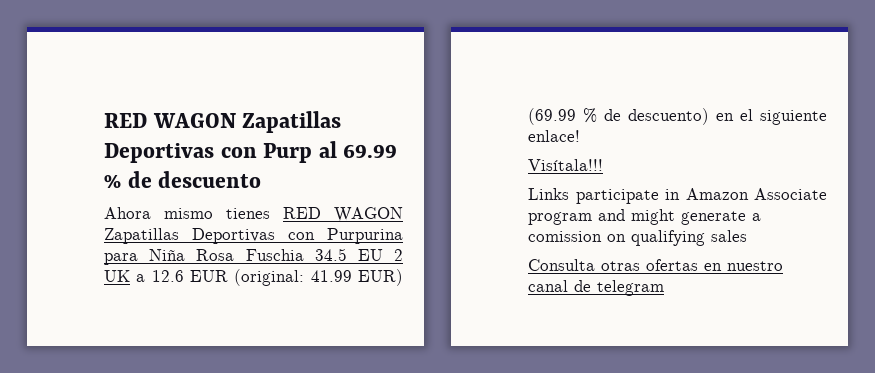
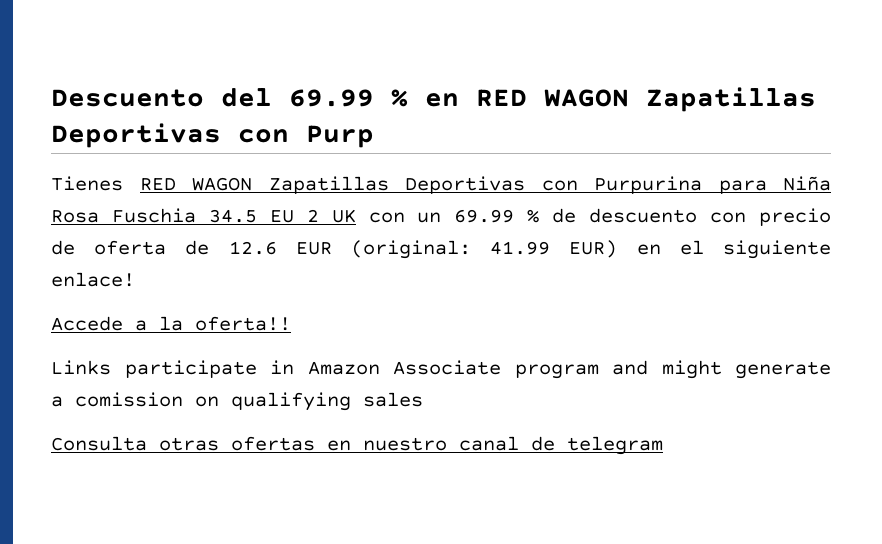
- RED WAGON Zapatillas Deportivas con Purp al 69.99 % de descuento
- Ahora mismo tienes RED WAGON Zapatillas Deportivas con Purpurina para Niña Rosa Fuschia 34.5 EU 2 UK a 12.6 EUR (original: 41.99 EUR) (69.99 % de descuento) en el siguiente enlace!
+ Descuento del 69.99 % en RED WAGON Zapatillas Deportivas con Purp
+ Tienes RED WAGON Zapatillas Deportivas con Purpurina para Niña Rosa Fuschia 34.5 EU 2 UK con un 69.99 % de descuento con precio de oferta de 12.6 EUR (original: 41.99 EUR) en el siguiente enlace!
- Visítala!!!
+ Accede a la oferta!!

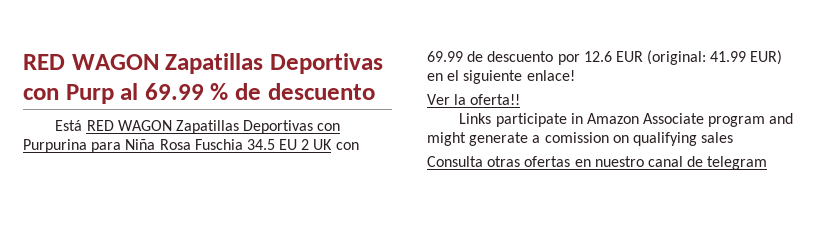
- Descuento del 69.99 % en RED WAGON Zapatillas Deportivas con Purp
- Tienes RED WAGON Zapatillas Deportivas con Purpurina para Niña Rosa Fuschia 34.5 EU 2 UK con un 69.99 % de descuento con precio de oferta de 12.6 EUR (original: 41.99 EUR) en el siguiente enlace!
+ RED WAGON Zapatillas Deportivas con Purp al 69.99 % de descuento
+ Está RED WAGON Zapatillas Deportivas con Purpurina para Niña Rosa Fuschia 34.5 EU 2 UK con 69.99 de descuento por 12.6 EUR (original: 41.99 EUR) en el siguiente enlace!
- Accede a la oferta!!
+ Ver la oferta!!

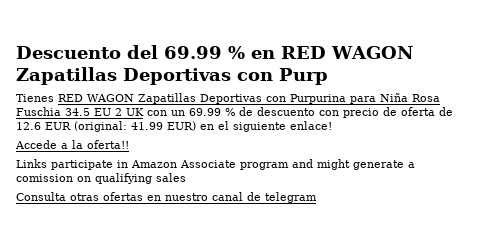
- RED WAGON Zapatillas Deportivas con Purp al 69.99 % de descuento
- Está RED WAGON Zapatillas Deportivas con Purpurina para Niña Rosa Fuschia 34.5 EU 2 UK con 69.99 de descuento por 12.6 EUR (original: 41.99 EUR) en el siguiente enlace!
+ Descuento del 69.99 % en RED WAGON Zapatillas Deportivas con Purp
+ Tienes RED WAGON Zapatillas Deportivas con Purpurina para Niña Rosa Fuschia 34.5 EU 2 UK con un 69.99 % de descuento con precio de oferta de 12.6 EUR (original: 41.99 EUR) en el siguiente enlace!
- Ver la oferta!!
+ Accede a la oferta!!

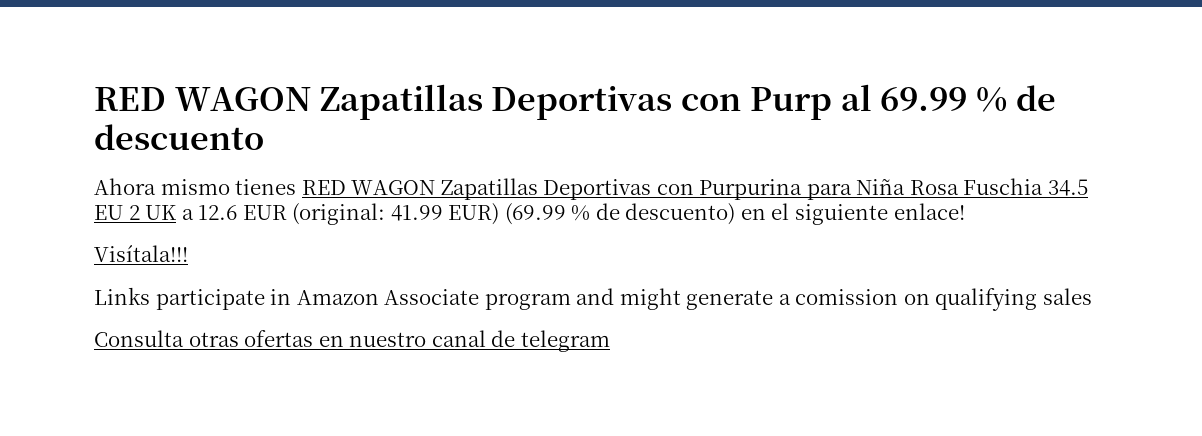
- Descuento del 69.99 % en RED WAGON Zapatillas Deportivas con Purp
- Tienes RED WAGON Zapatillas Deportivas con Purpurina para Niña Rosa Fuschia 34.5 EU 2 UK con un 69.99 % de descuento con precio de oferta de 12.6 EUR (original: 41.99 EUR) en el siguiente enlace!
+ RED WAGON Zapatillas Deportivas con Purp al 69.99 % de descuento
+ Ahora mismo tienes RED WAGON Zapatillas Deportivas con Purpurina para Niña Rosa Fuschia 34.5 EU 2 UK a 12.6 EUR (original: 41.99 EUR) (69.99 % de descuento) en el siguiente enlace!
- Accede a la oferta!!
+ Visítala!!!

